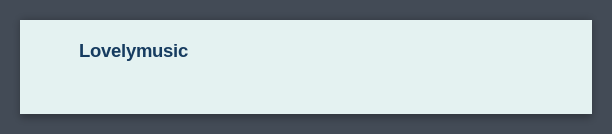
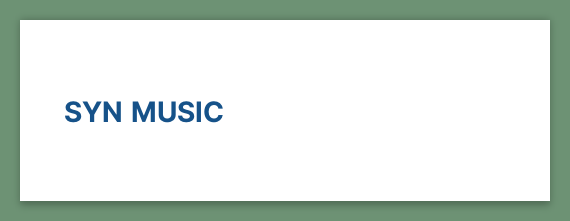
- Lovelymusic
+ SYN MUSIC

